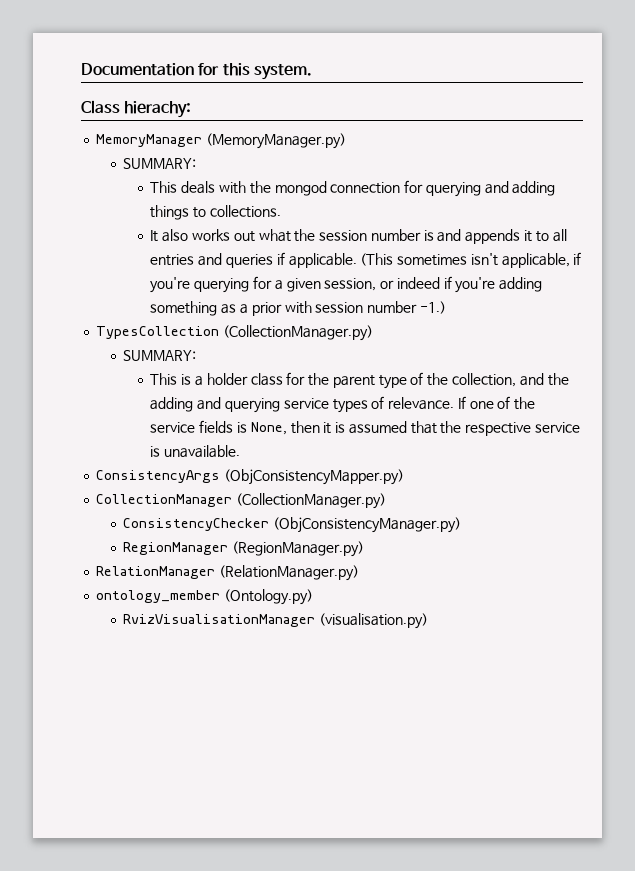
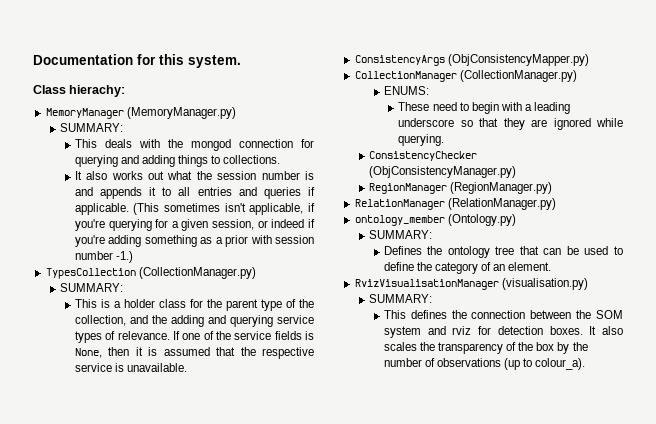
+ ENUMS:
+ These need to begin with a leading underscore so that they are ignored while querying.
  ontology_member (Ontology.py)
+ SUMMARY:
+ Defines the ontology tree that can be used to define the category of an element.
  RvizVisualisationManager (visualisation.py)
+ SUMMARY:
+ This defines the connection between the SOM system and rviz for detection boxes. It also scales the transparency of the box by the number of observations (up to colour_a).

